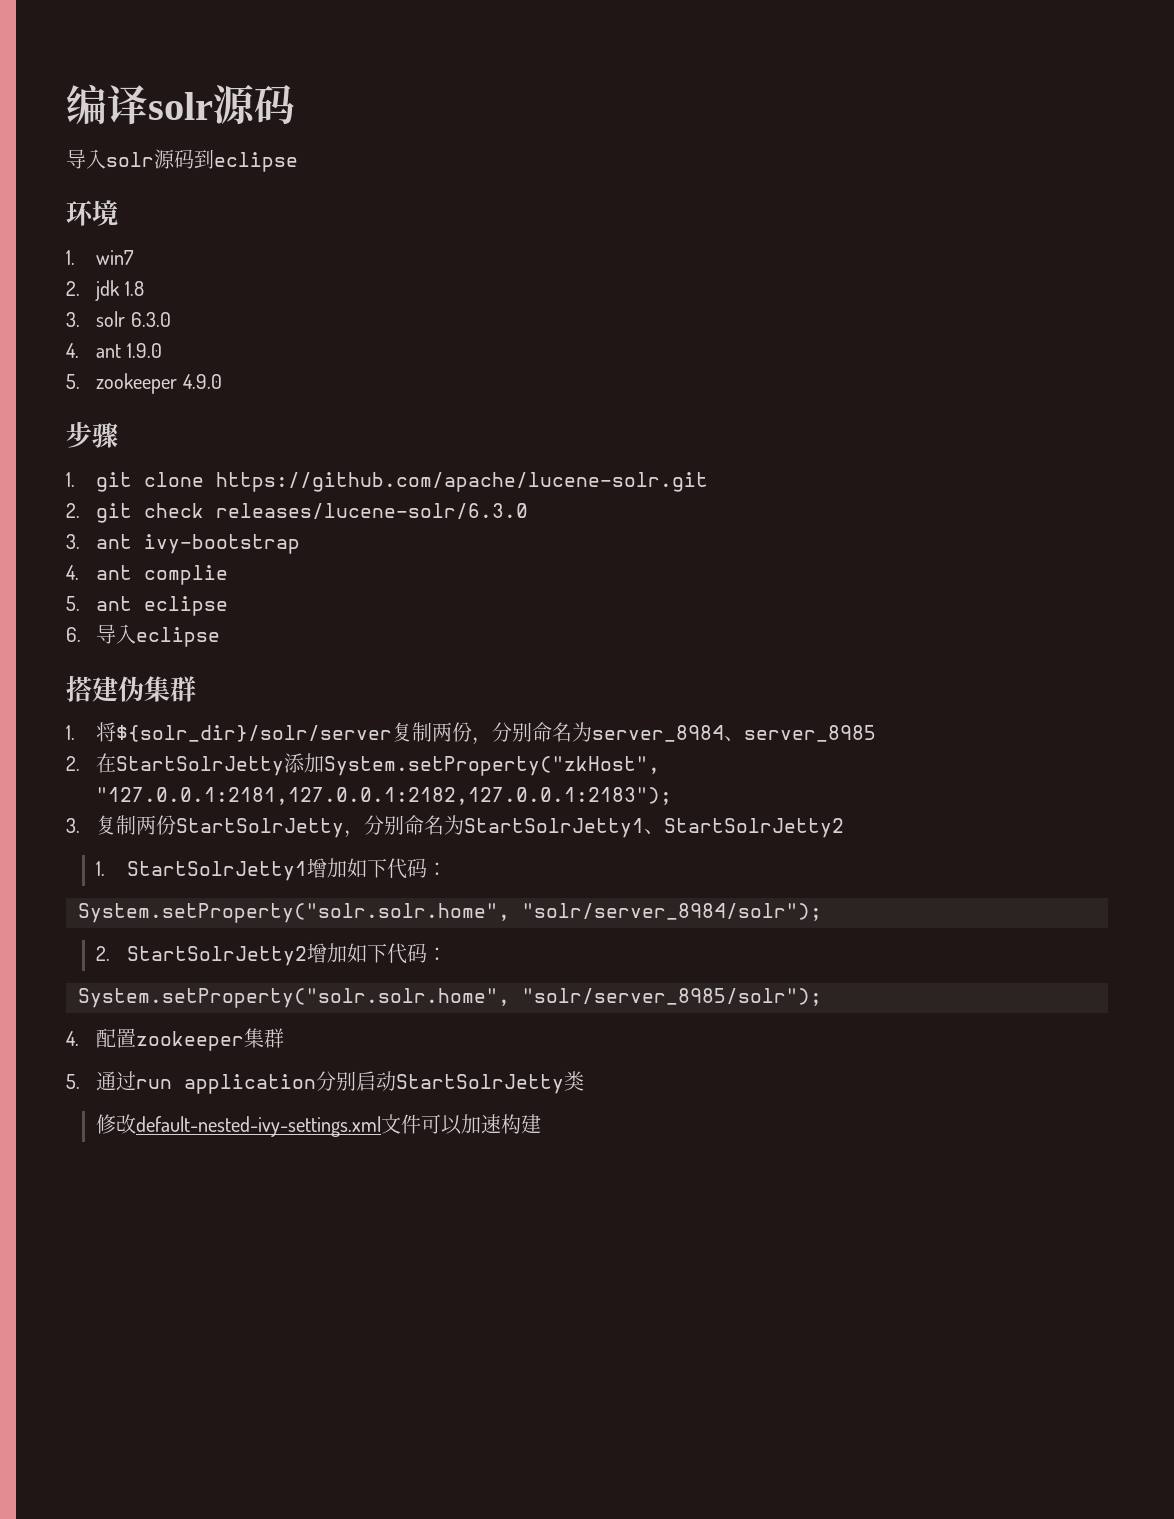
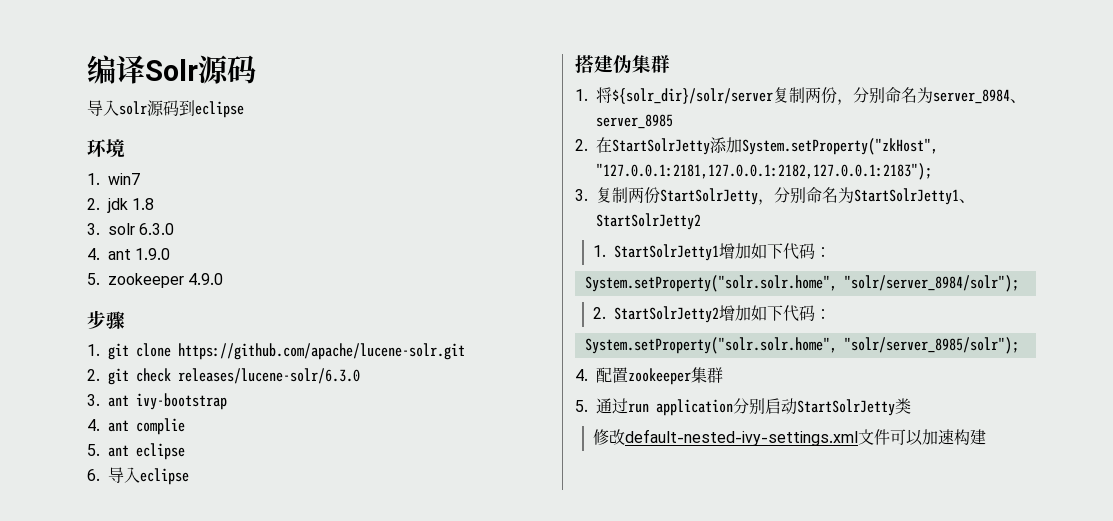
- 编译solr源码
+ 编译Solr源码

